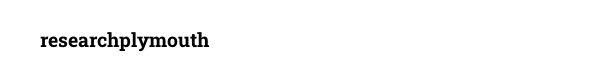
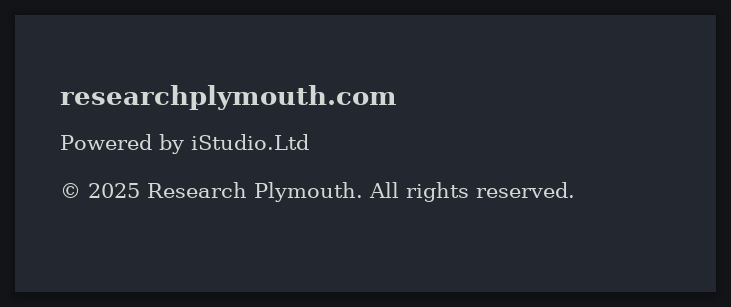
- researchplymouth
+ researchplymouth.com
+ Powered by iStudio.Ltd
+ © 2025 Research Plymouth. All rights reserved.

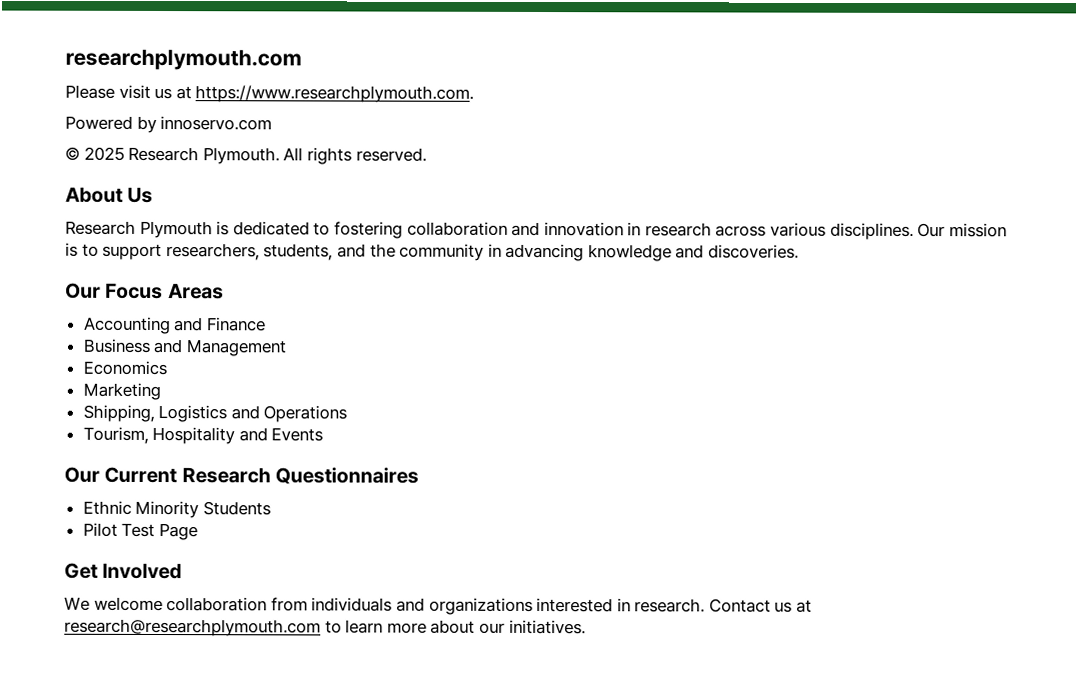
+ Please visit us at https://www.researchplymouth.com.
- Powered by iStudio.Ltd
+ Powered by innoservo.com
+ About Us
+ Research Plymouth is dedicated to fostering collaboration and innovation in research across various disciplines. Our mission is to support researchers, students, and the community in advancing knowledge and discoveries.
+ Our Focus Areas
+ Accounting and Finance
+ Business and Management
+ Economics
+ Marketing
+ Shipping, Logistics and Operations
+ Tourism, Hospitality and Events
+ Our Current Research Questionnaires
+ Ethnic Minority Students
+ Pilot Test Page
+ Get Involved
+ We welcome collaboration from individuals and organizations interested in research. Contact us at research@researchplymouth.com to learn more about our initiatives.

